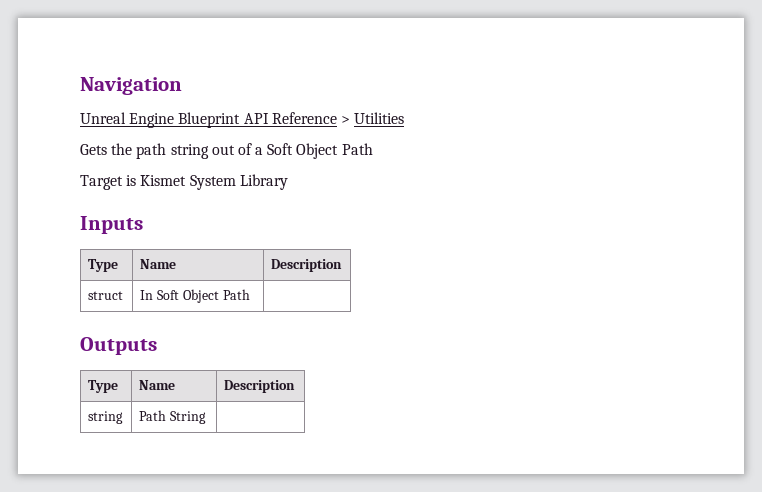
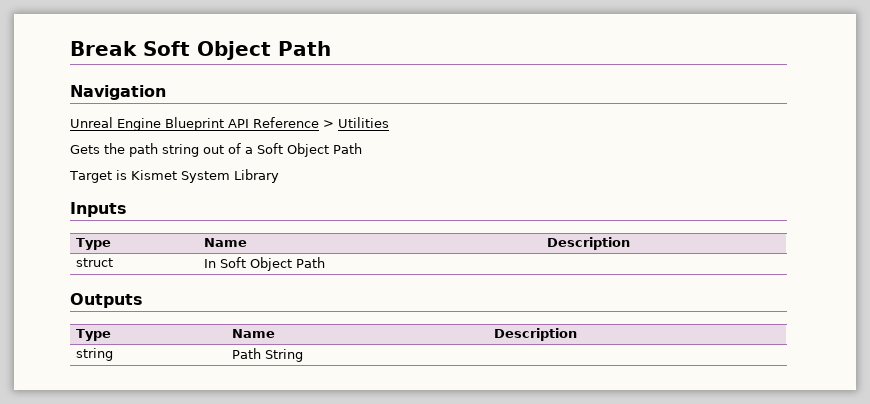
+ Break Soft Object Path

